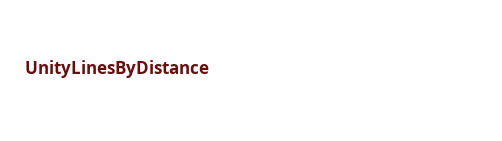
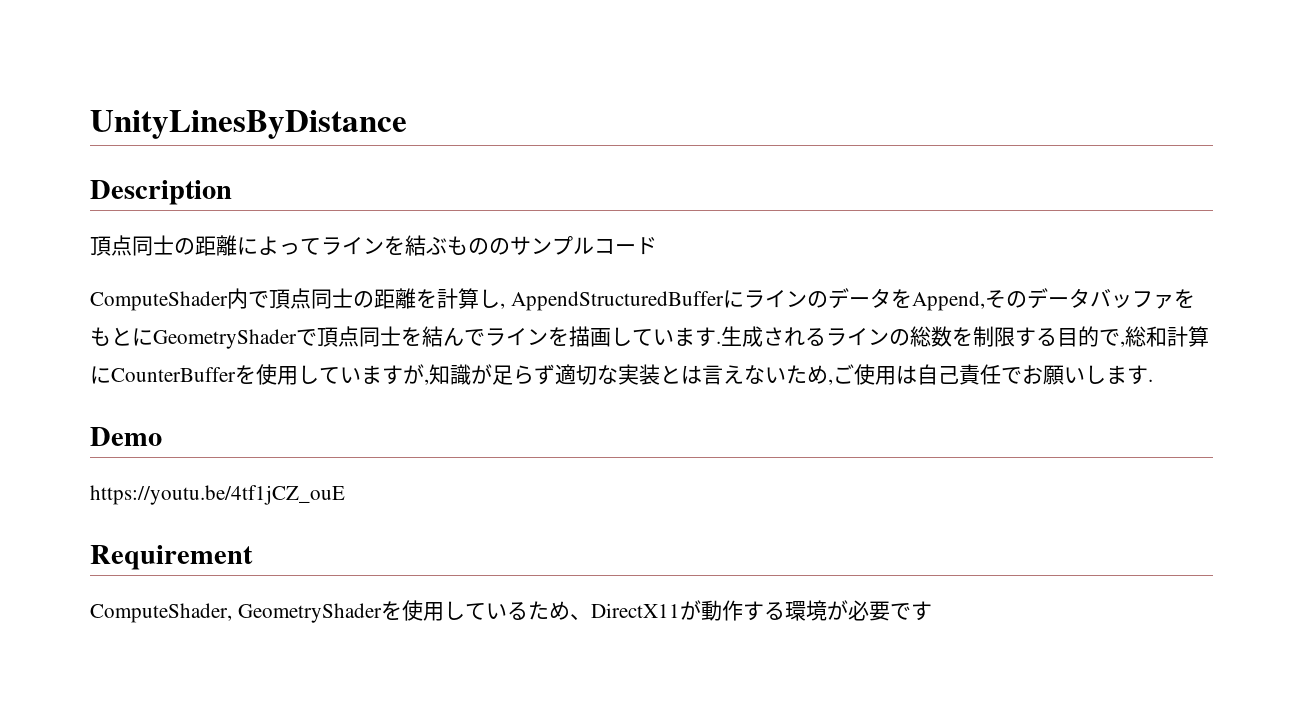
+ Description
+ 頂点同士の距離によってラインを結ぶもののサンプルコード
+ ComputeShader内で頂点同士の距離を計算し, AppendStructuredBufferにラインのデータをAppend,そのデータバッファをもとにGeometryShaderで頂点同士を結んでラインを描画しています.生成されるラインの総数を制限する目的で,総和計算にCounterBufferを使用していますが,知識が足らず適切な実装とは言えないため,ご使用は自己責任でお願いします.
+ Demo
+ https://youtu.be/4tf1jCZ_ouE
+ Requirement
+ ComputeShader, GeometryShaderを使用しているため、DirectX11が動作する環境が必要です

